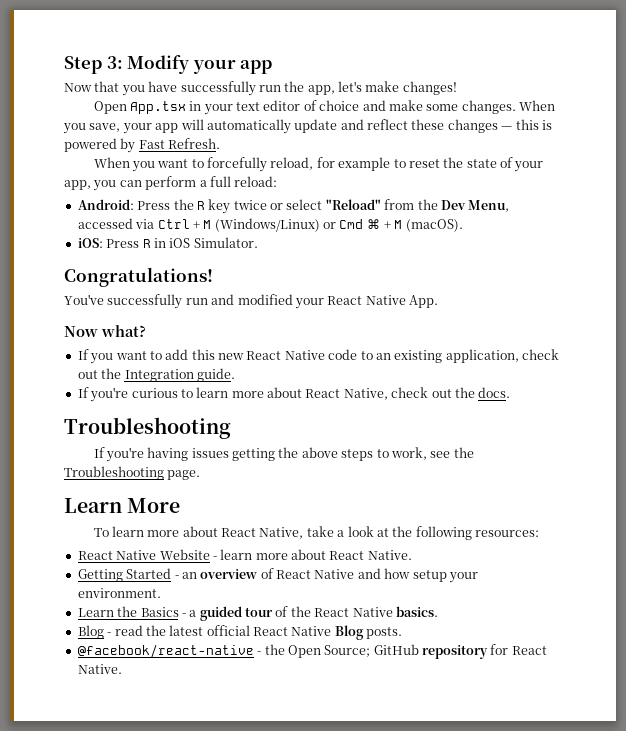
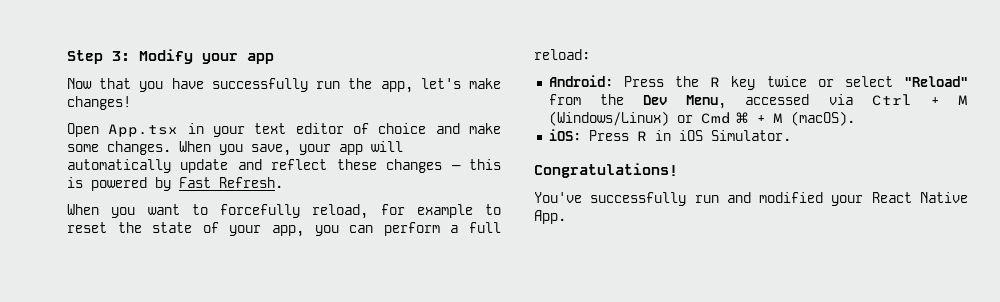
- Now what?
- If you want to add this new React Native code to an existing application, check out the Integration guide.
- If you're curious to learn more about React Native, check out the docs.
- Troubleshooting
- If you're having issues getting the above steps to work, see the Troubleshooting page.
- Learn More
- To learn more about React Native, take a look at the following resources:
- React Native Website - learn more about React Native.
- Getting Started - an overview of React Native and how setup your environment.
- Learn the Basics - a guided tour of the React Native basics.
- Blog - read the latest official React Native Blog posts.
- @facebook/react-native - the Open Source; GitHub repository for React Native.

